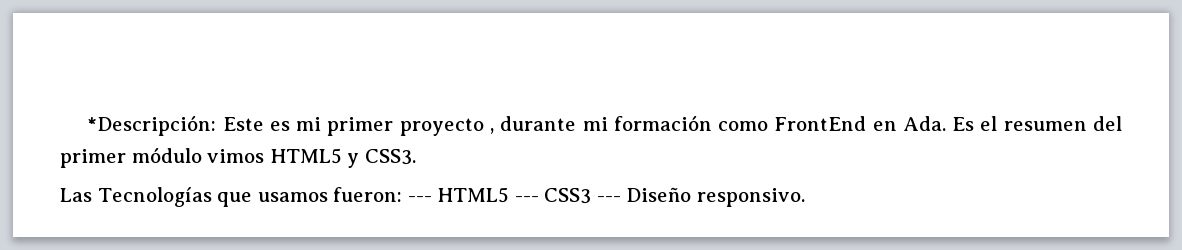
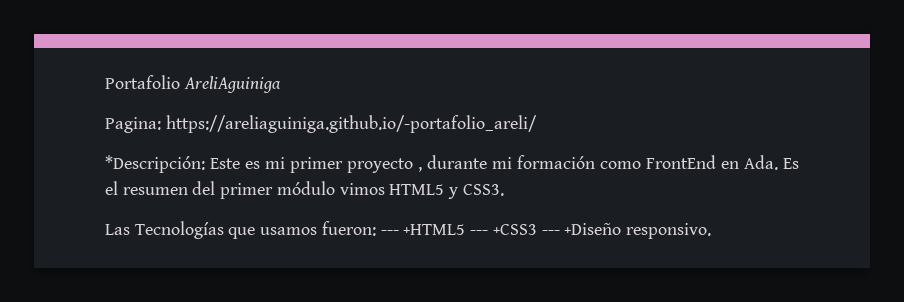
+ Portafolio AreliAguiniga
+ Pagina: https://areliaguiniga.github.io/-portafolio_areli/
- Las Tecnologías que usamos fueron: --- HTML5 --- CSS3 --- Diseño responsivo.
+ Las Tecnologías que usamos fueron: --- +HTML5 --- +CSS3 --- +Diseño responsivo.

